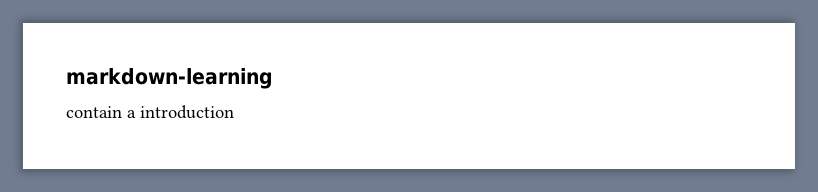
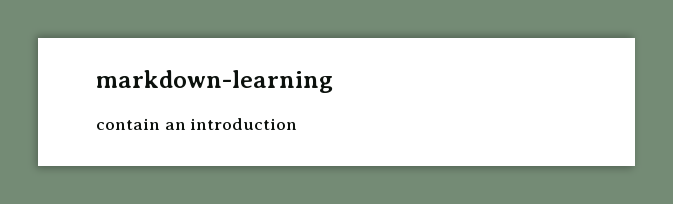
- contain a introduction
+ contain an introduction

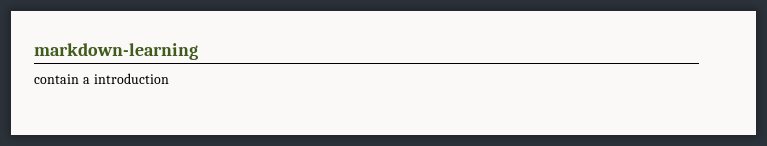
- contain an introduction
+ contain a introduction

